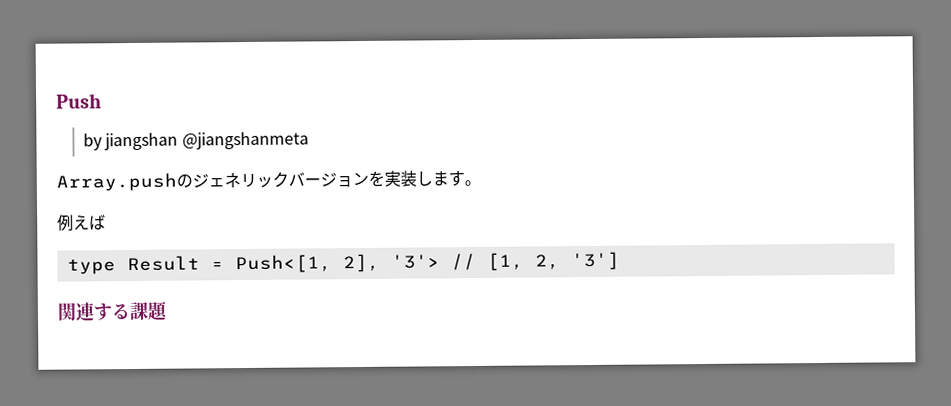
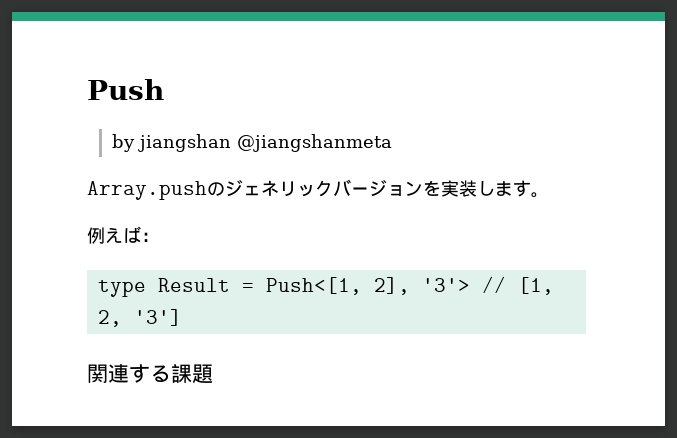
- 例えば
+ 例えば：

